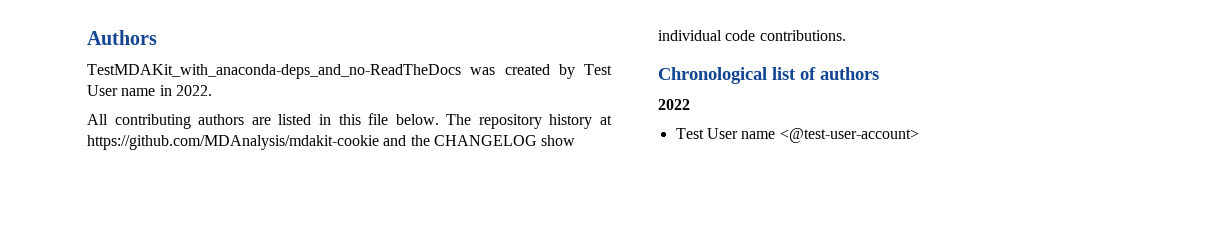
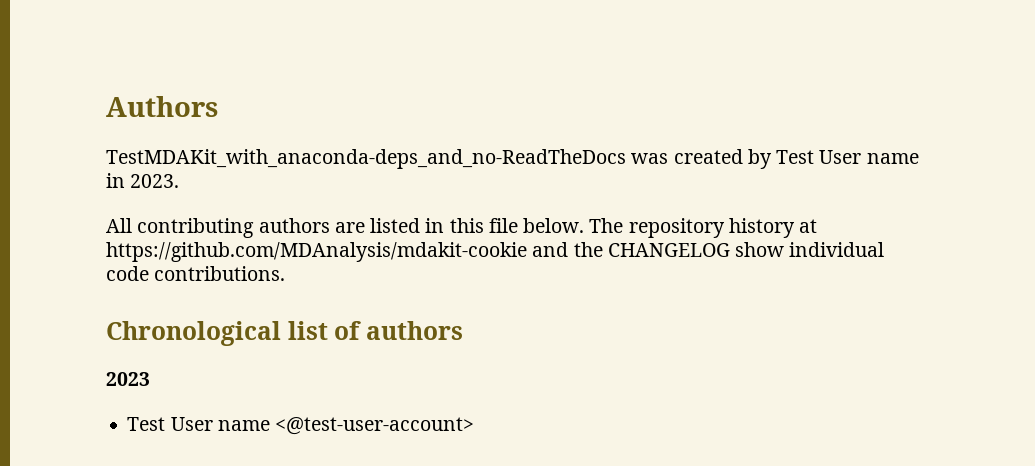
- TestMDAKit_with_anaconda-deps_and_no-ReadTheDocs was created by Test User name in 2022.
+ TestMDAKit_with_anaconda-deps_and_no-ReadTheDocs was created by Test User name in 2023.
- 2022
+ 2023

